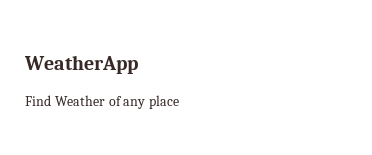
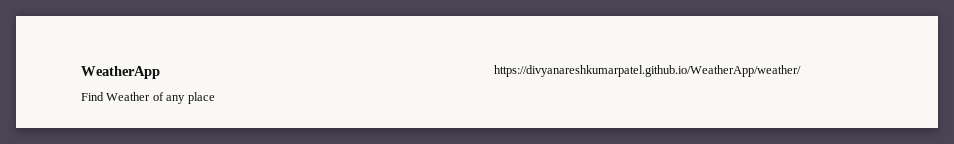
- Find Weather of any place
+ Find Weather of any place https://divyanareshkumarpatel.github.io/WeatherApp/weather/

